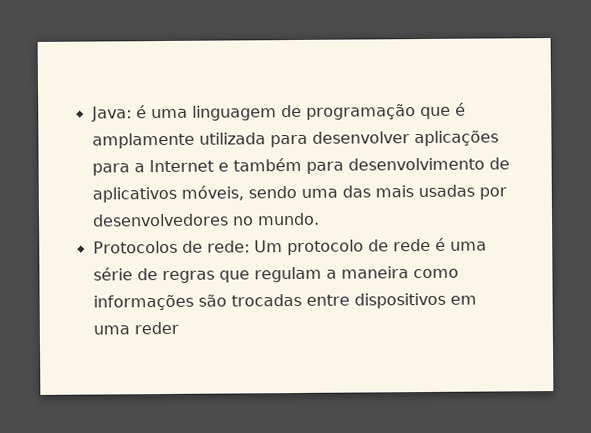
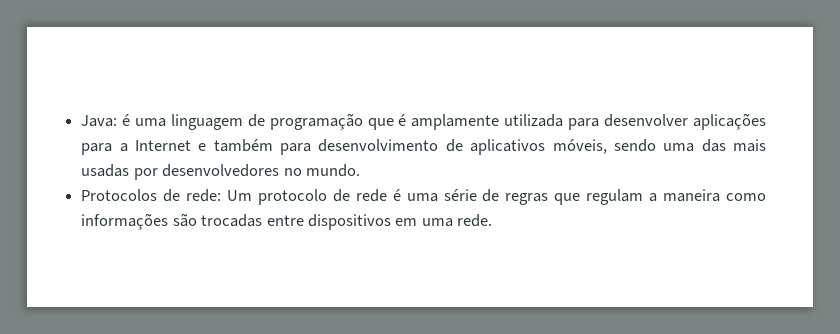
- Protocolos de rede: Um protocolo de rede é uma série de regras que regulam a maneira como informações são trocadas entre dispositivos em uma reder
+ Protocolos de rede: Um protocolo de rede é uma série de regras que regulam a maneira como informações são trocadas entre dispositivos em uma rede.

